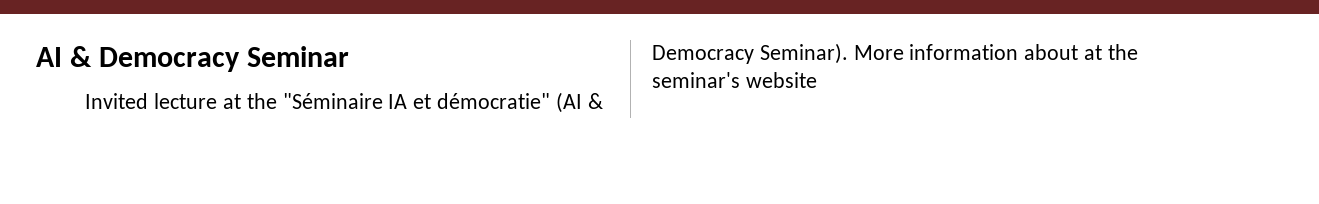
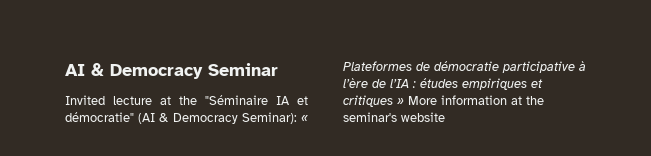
- Invited lecture at the "Séminaire IA et démocratie" (AI & Democracy Seminar). More information about at the seminar's website
+ Invited lecture at the "Séminaire IA et démocratie" (AI & Democracy Seminar): « Plateformes de démocratie participative à l’ère de l’IA : études empiriques et critiques » More information at the seminar's website

